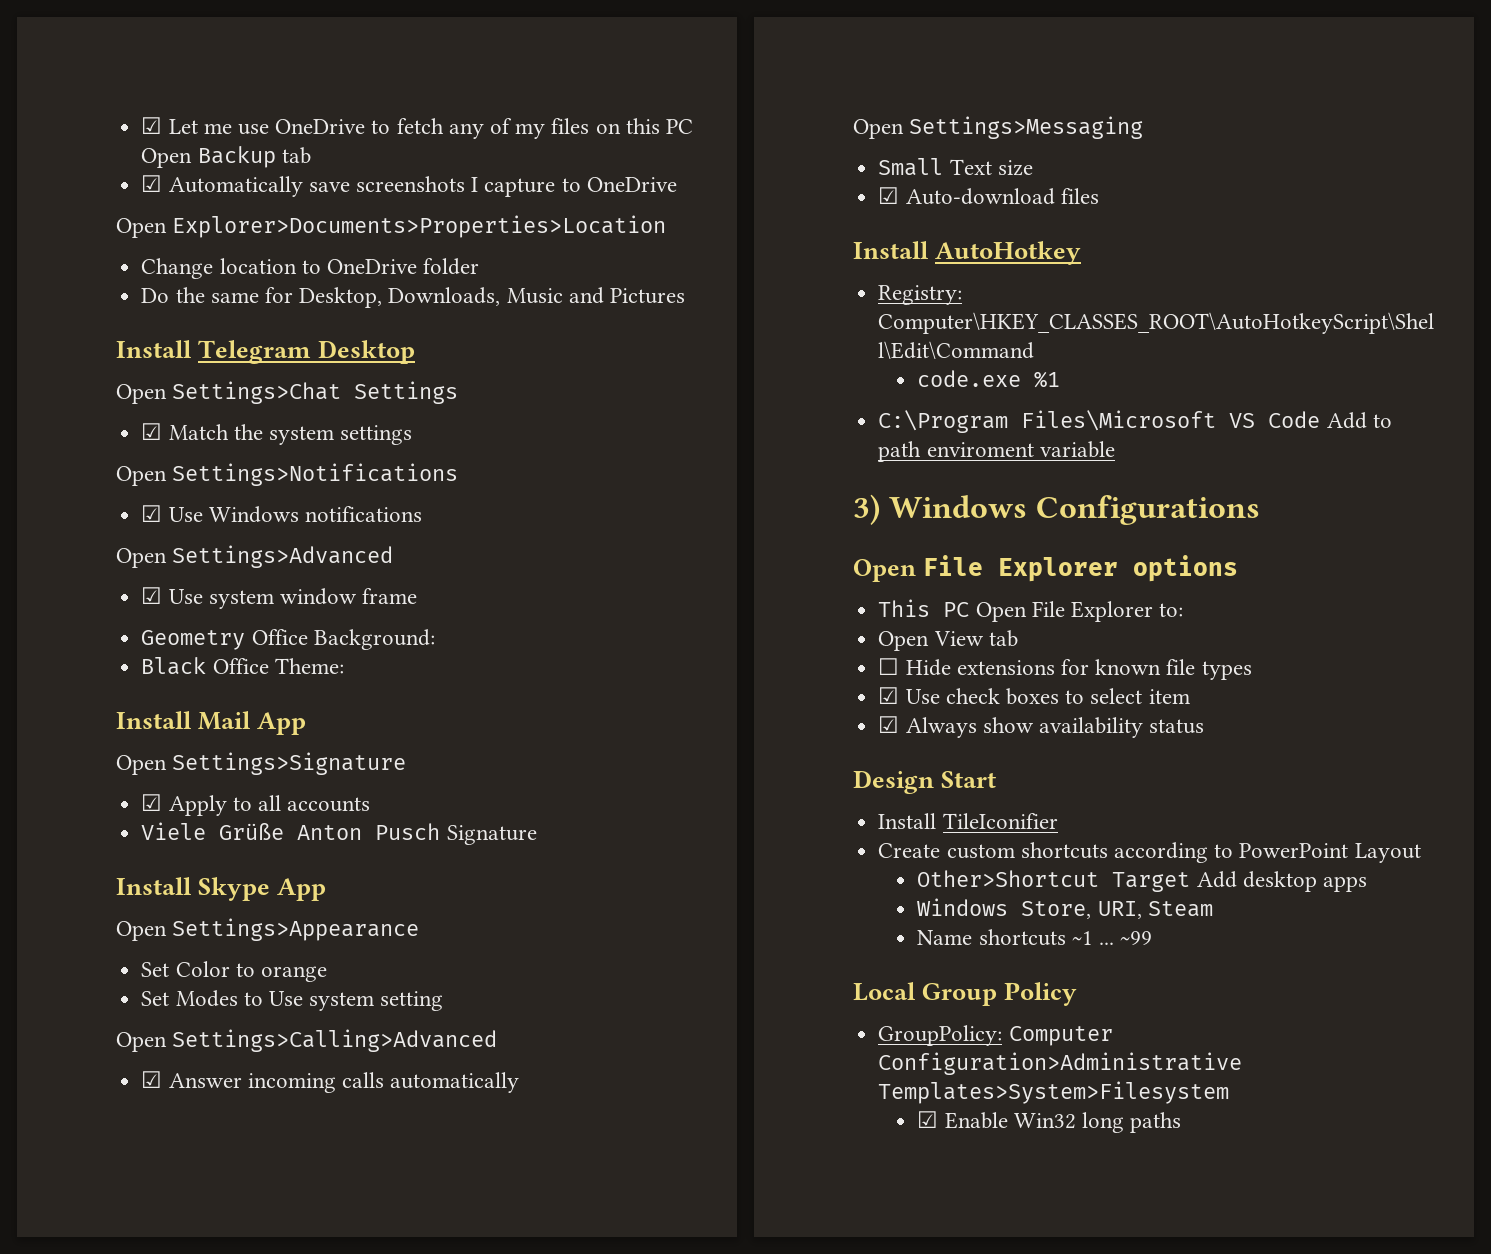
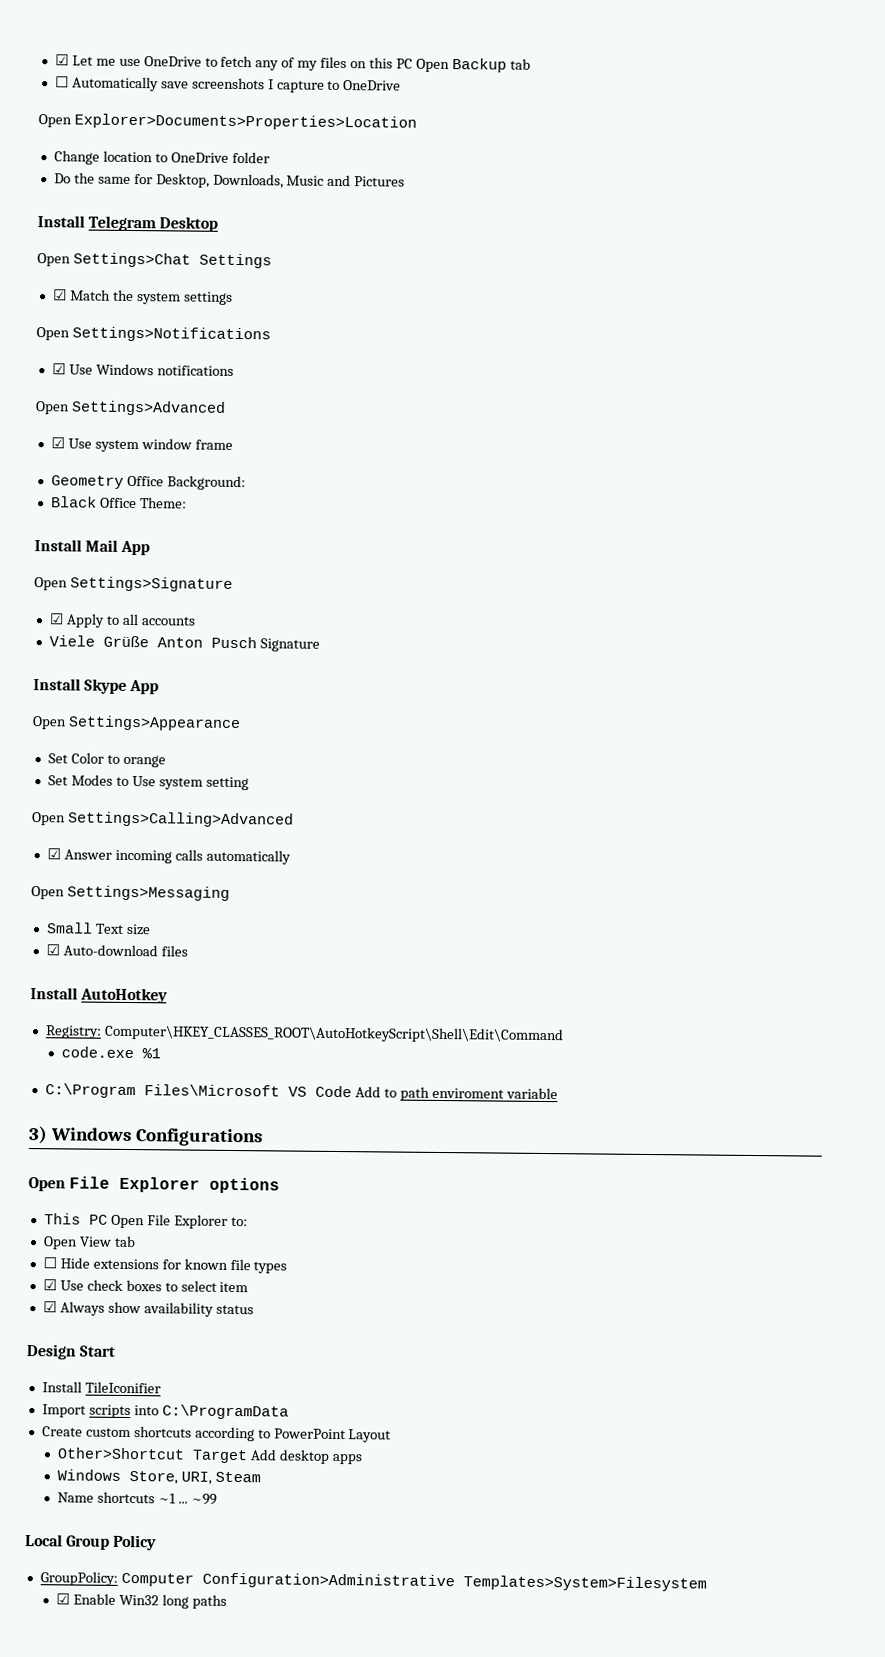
- ☑ Automatically save screenshots I capture to OneDrive
+ ☐ Automatically save screenshots I capture to OneDrive
+ Import scripts into C:\ProgramData

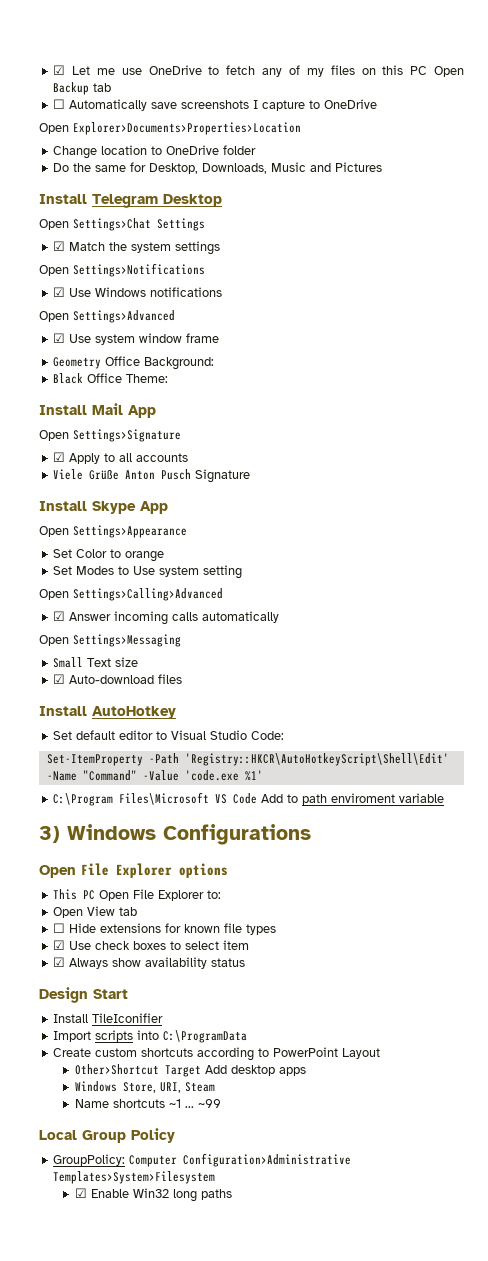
- Registry: Computer\HKEY_CLASSES_ROOT\AutoHotkeyScript\Shell\Edit\Command
- code.exe %1
+ Set default editor to Visual Studio Code:
+ Set-ItemProperty -Path 'Registry::HKCR\AutoHotkeyScript\Shell\Edit' -Name "Command" -Value 'code.exe %1'

